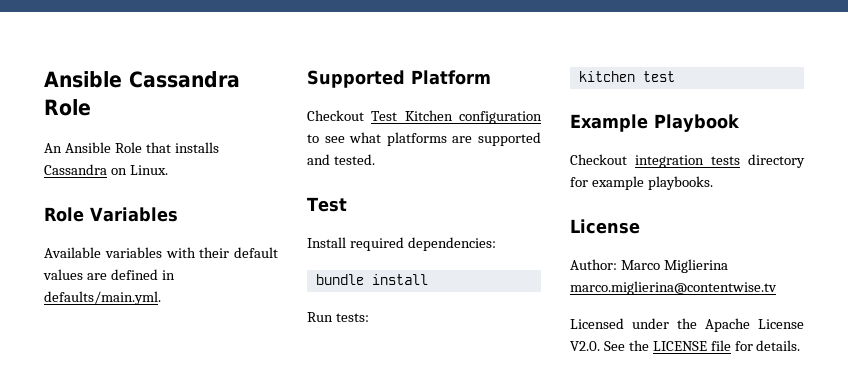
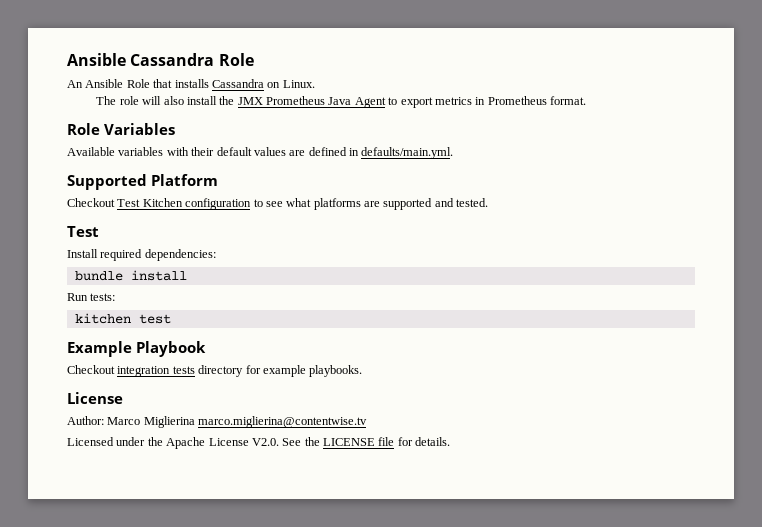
+ The role will also install the JMX Prometheus Java Agent to export metrics in Prometheus format.

